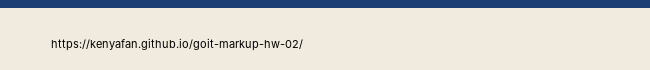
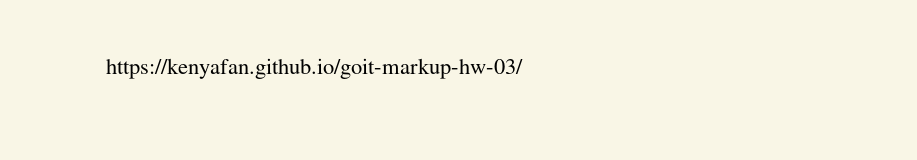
- https://kenyafan.github.io/goit-markup-hw-02/
+ https://kenyafan.github.io/goit-markup-hw-03/

